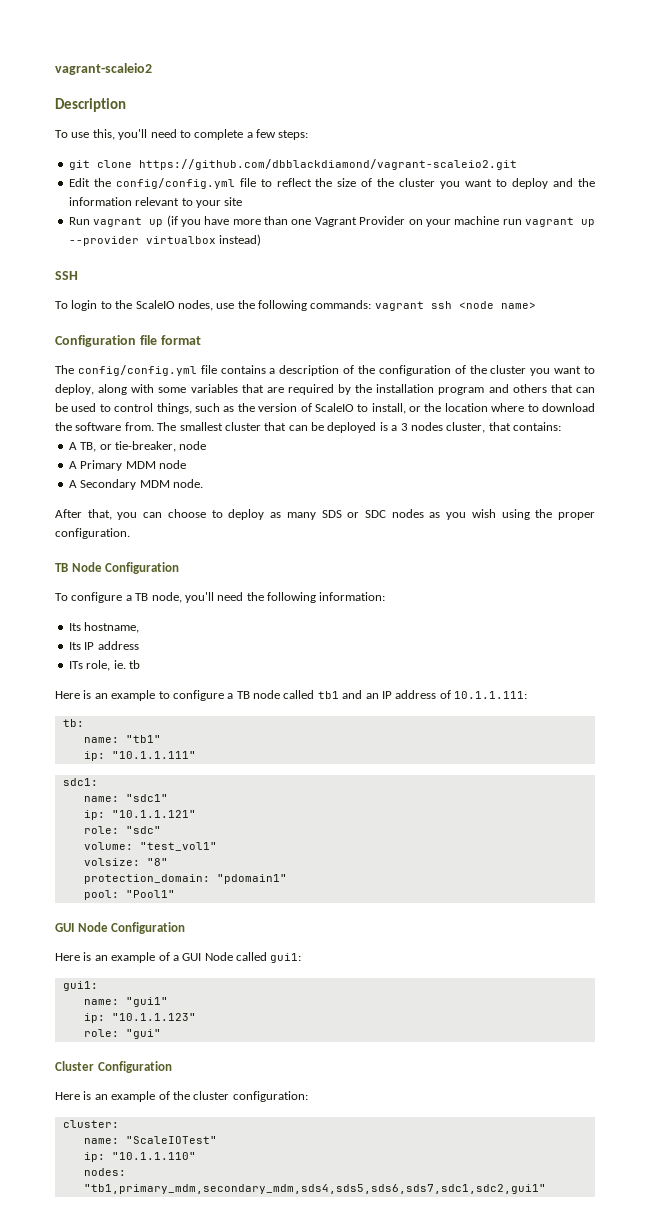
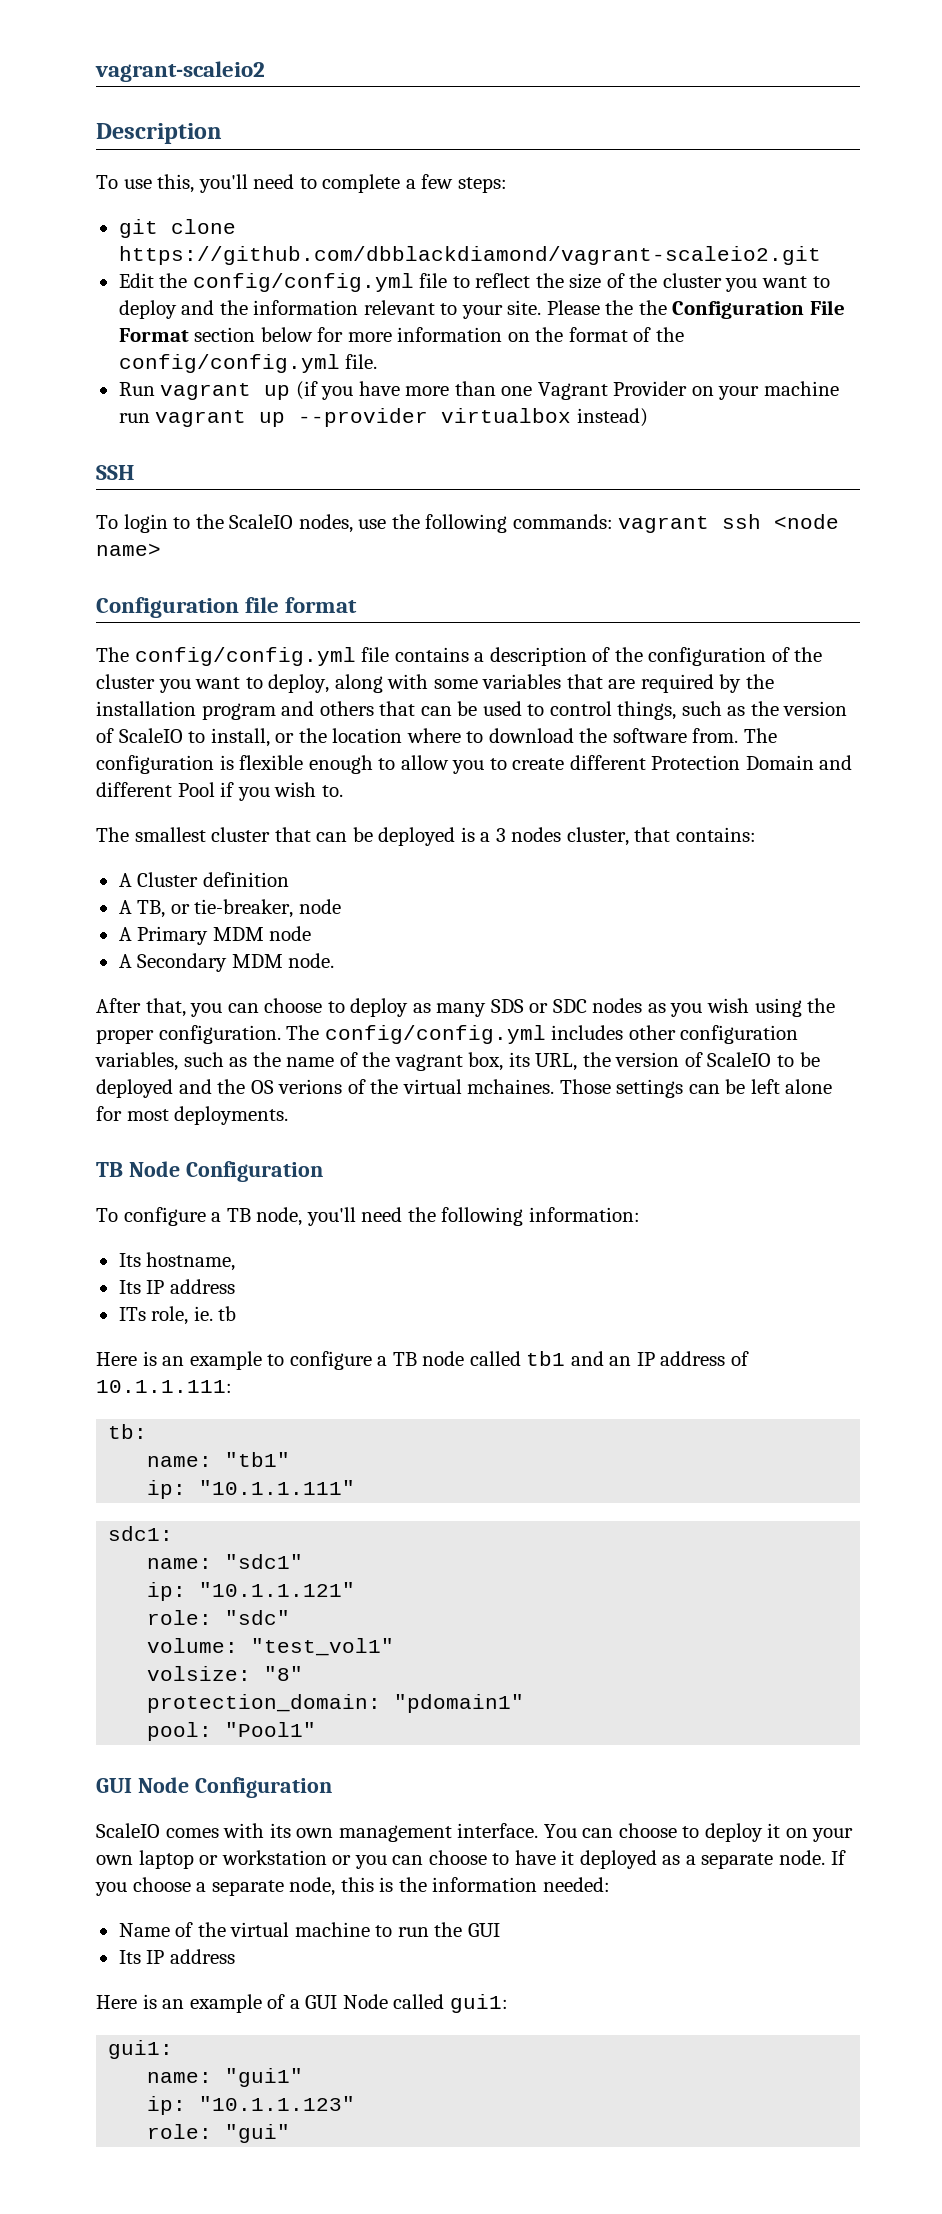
- Edit the config/config.yml file to reflect the size of the cluster you want to deploy and the information relevant to your site
+ Edit the config/config.yml file to reflect the size of the cluster you want to deploy and the information relevant to your site. Please the the Configuration File Format section below for more information on the format of the config/config.yml file.
+ The configuration is flexible enough to allow you to create different Protection Domain and different Pool if you wish to.
+ A Cluster definition
+ The config/config.yml includes other configuration variables, such as the name of the vagrant box, its URL, the version of ScaleIO to be deployed and the OS verions of the virtual mchaines. Those settings can be left alone for most deployments.
+ ScaleIO comes with its own management interface. You can choose to deploy it on your own laptop or workstation or you can choose to have it deployed as a separate node. If you choose a separate node, this is the information needed:
+ Name of the virtual machine to run the GUI
+ Its IP address
- Cluster Configuration
- Here is an example of the cluster configuration:
- cluster:
- name: "ScaleIOTest"
- ip: "10.1.1.110"
- nodes: "tb1,primary_mdm,secondary_mdm,sds4,sds5,sds6,sds7,sdc1,sdc2,gui1"

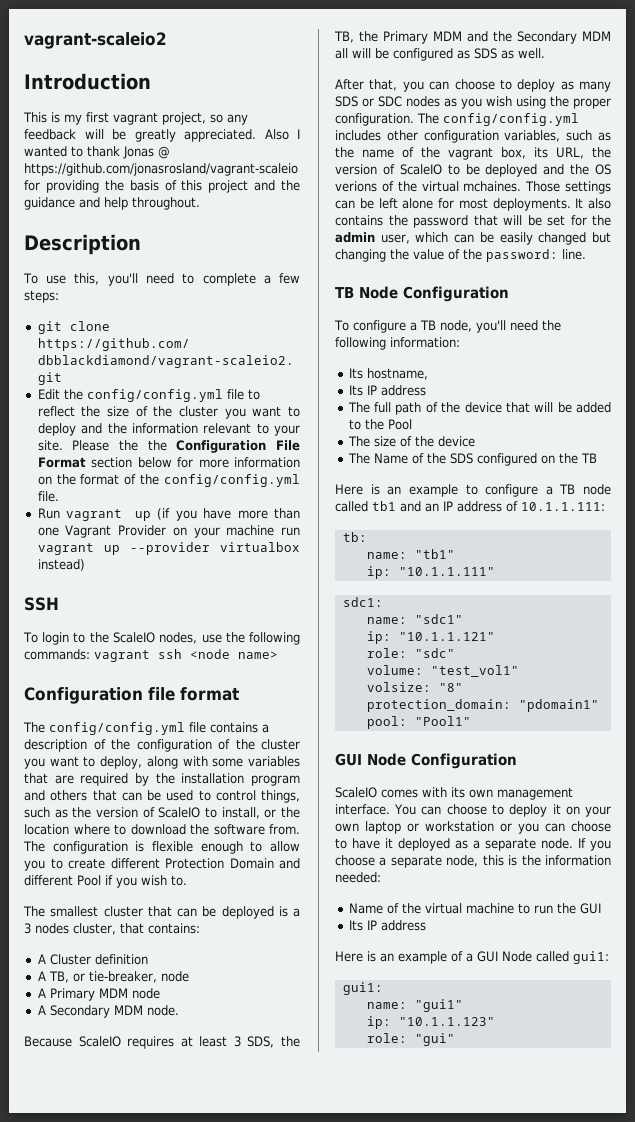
+ Introduction
+ This is my first vagrant project, so any feedback will be greatly appreciated. Also I wanted to thank Jonas @ https://github.com/jonasrosland/vagrant-scaleio for providing the basis of this project and the guidance and help throughout.
+ Because ScaleIO requires at least 3 SDS, the TB, the Primary MDM and the Secondary MDM all will be configured as SDS as well.
+ It also contains the password that will be set for the admin user, which can be easily changed but changing the value of the password: line.
- ITs role, ie. tb
+ The full path of the device that will be added to the Pool
+ The size of the device
+ The Name of the SDS configured on the TB

